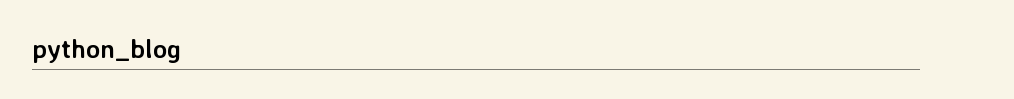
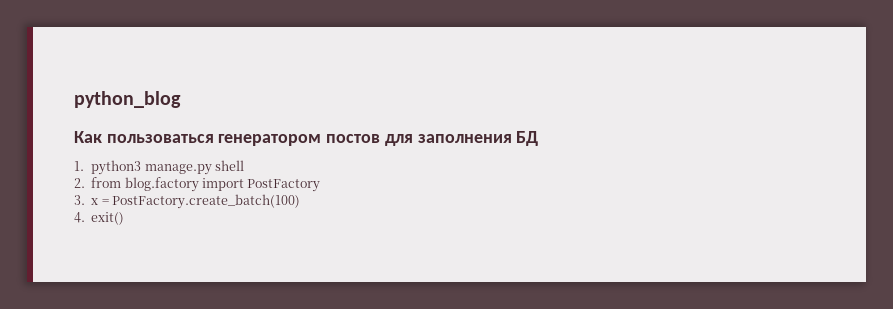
+ Как пользоваться генератором постов для заполнения БД
+ 1. python3 manage.py shell
+ 2. from blog.factory import PostFactory
+ 3. x = PostFactory.create_batch(100)
+ 4. exit()

